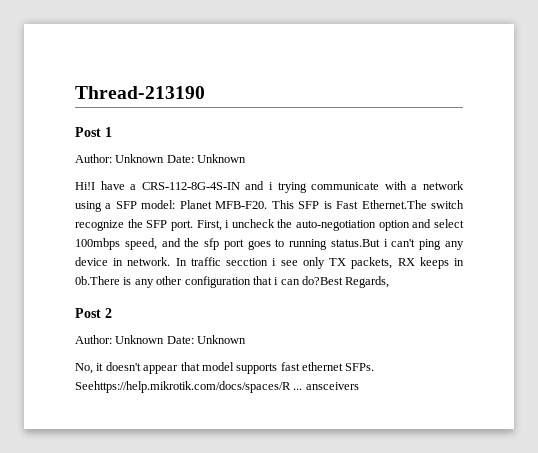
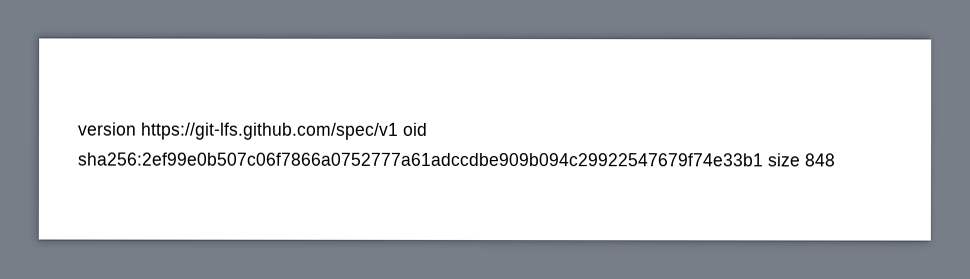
- Thread-213190
- Post 1
- Author: Unknown Date: Unknown
- Hi!I have a CRS-112-8G-4S-IN and i trying communicate with a network using a SFP model: Planet MFB-F20. This SFP is Fast Ethernet.The switch recognize the SFP port. First, i uncheck the auto-negotiation option and select 100mbps speed, and the sfp port goes to running status.But i can't ping any device in network. In traffic secction i see only TX packets, RX keeps in 0b.There is any other configuration that i can do?Best Regards,
- Post 2
- Author: Unknown Date: Unknown
- No, it doesn't appear that model supports fast ethernet SFPs. Seehttps://help.mikrotik.com/docs/spaces/R ... ansceivers
+ version https://git-lfs.github.com/spec/v1 oid sha256:2ef99e0b507c06f7866a0752777a61adccdbe909b094c29922547679f74e33b1 size 848

